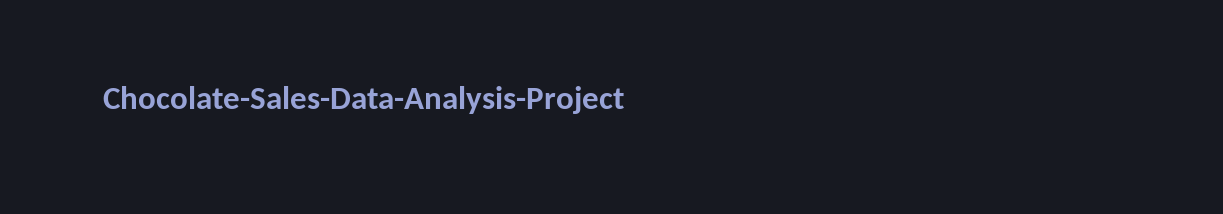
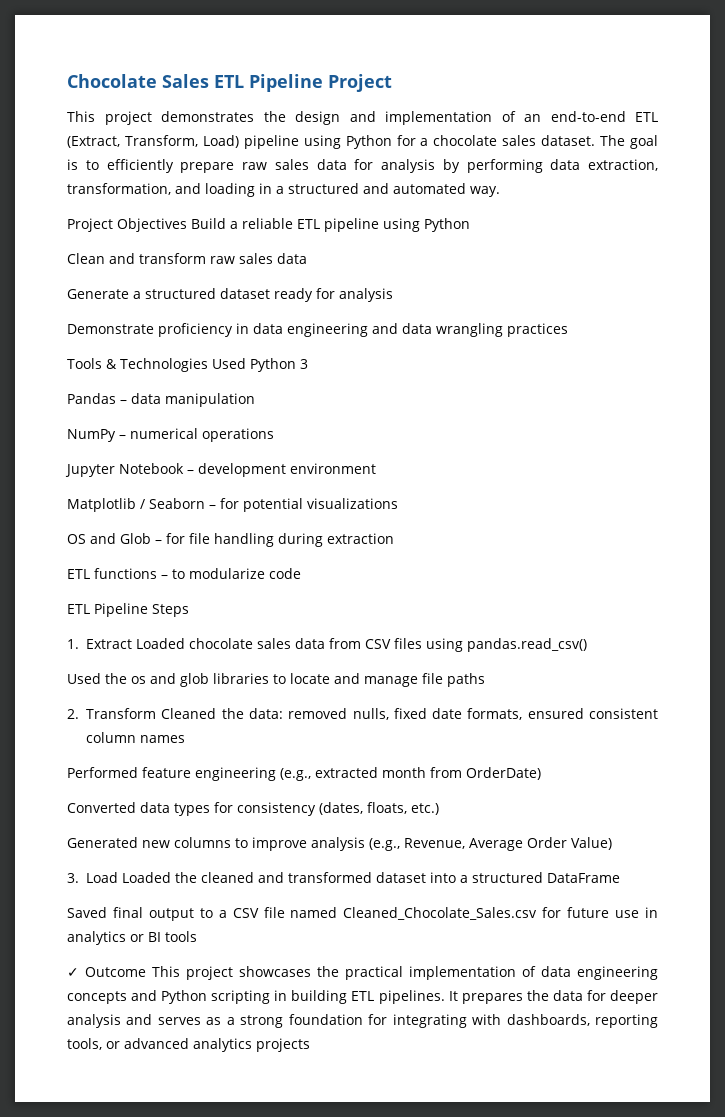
- Chocolate-Sales-Data-Analysis-Project
+ Chocolate Sales ETL Pipeline Project
+ This project demonstrates the design and implementation of an end-to-end ETL (Extract, Transform, Load) pipeline using Python for a chocolate sales dataset. The goal is to efficiently prepare raw sales data for analysis by performing data extraction, transformation, and loading in a structured and automated way.
+ Project Objectives Build a reliable ETL pipeline using Python
+ Clean and transform raw sales data
+ Generate a structured dataset ready for analysis
+ Demonstrate proficiency in data engineering and data wrangling practices
+ Tools & Technologies Used Python 3
+ Pandas – data manipulation
+ NumPy – numerical operations
+ Jupyter Notebook – development environment
+ Matplotlib / Seaborn – for potential visualizations
+ OS and Glob – for file handling during extraction
+ ETL functions – to modularize code
+ ETL Pipeline Steps
+ 1. Extract Loaded chocolate sales data from CSV files using pandas.read_csv()
+ Used the os and glob libraries to locate and manage file paths
+ 2. Transform Cleaned the data: removed nulls, fixed date formats, ensured consistent column names
+ Performed feature engineering (e.g., extracted month from OrderDate)
+ Converted data types for consistency (dates, floats, etc.)
+ Generated new columns to improve analysis (e.g., Revenue, Average Order Value)
+ 3. Load Loaded the cleaned and transformed dataset into a structured DataFrame
+ Saved final output to a CSV file named Cleaned_Chocolate_Sales.csv for future use in analytics or BI tools
+ ✓ Outcome This project showcases the practical implementation of data engineering concepts and Python scripting in building ETL pipelines. It prepares the data for deeper analysis and serves as a strong foundation for integrating with dashboards, reporting tools, or advanced analytics projects

